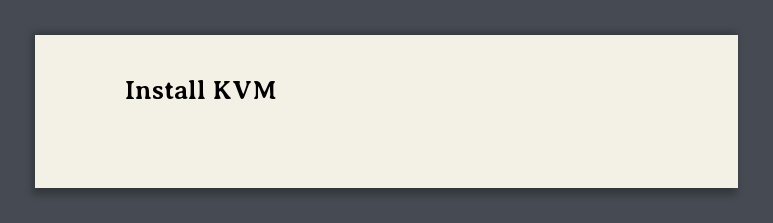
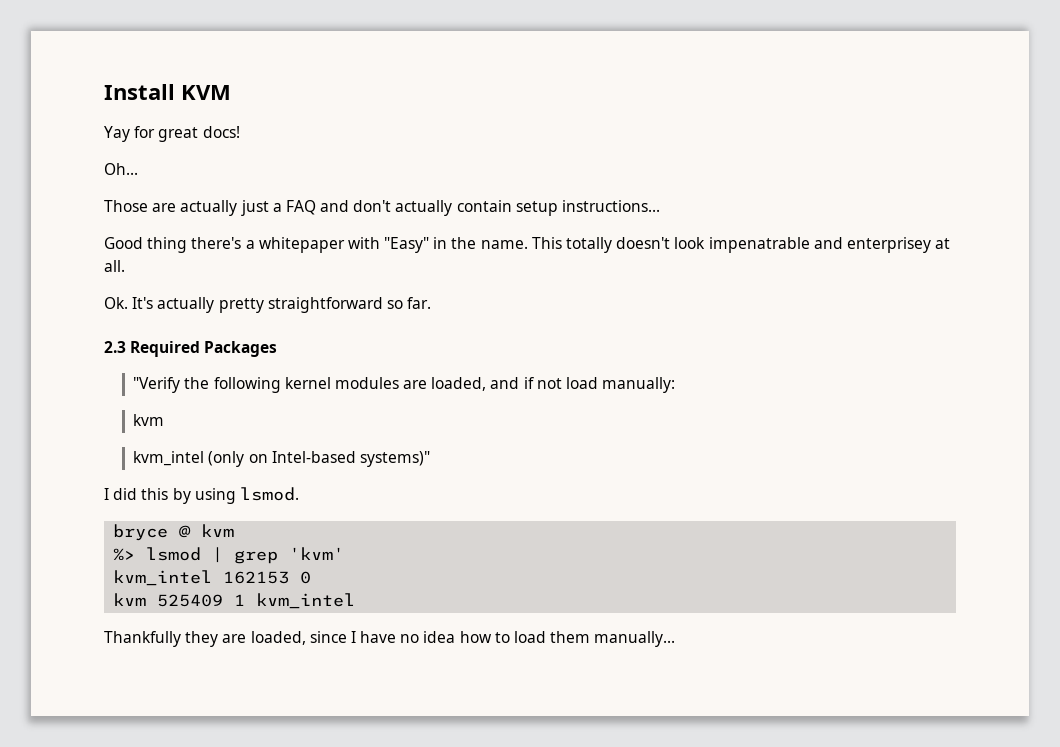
+ Yay for great docs!
+ Oh...
+ Those are actually just a FAQ and don't actually contain setup instructions...
+ Good thing there's a whitepaper with "Easy" in the name. This totally doesn't look impenatrable and enterprisey at all.
+ Ok. It's actually pretty straightforward so far.
+ 2.3 Required Packages
+ "Verify the following kernel modules are loaded, and if not load manually:
+ kvm
+ kvm_intel (only on Intel-based systems)"
+ I did this by using lsmod.
+ bryce @ kvm
+ %> lsmod | grep 'kvm'
+ kvm_intel 162153 0
+ kvm 525409 1 kvm_intel
+ Thankfully they are loaded, since I have no idea how to load them manually...

